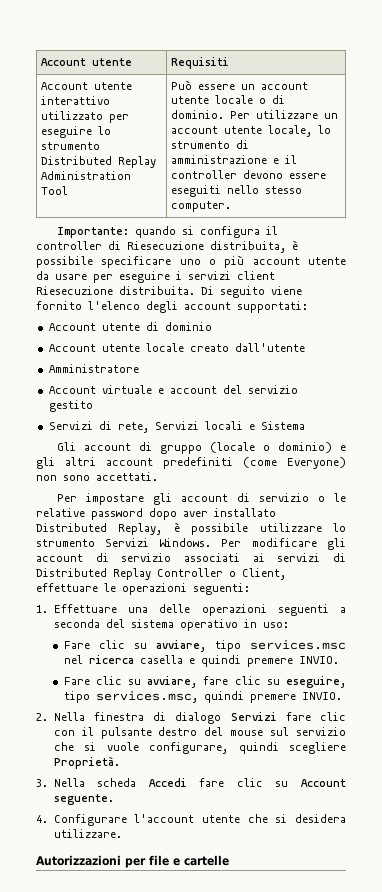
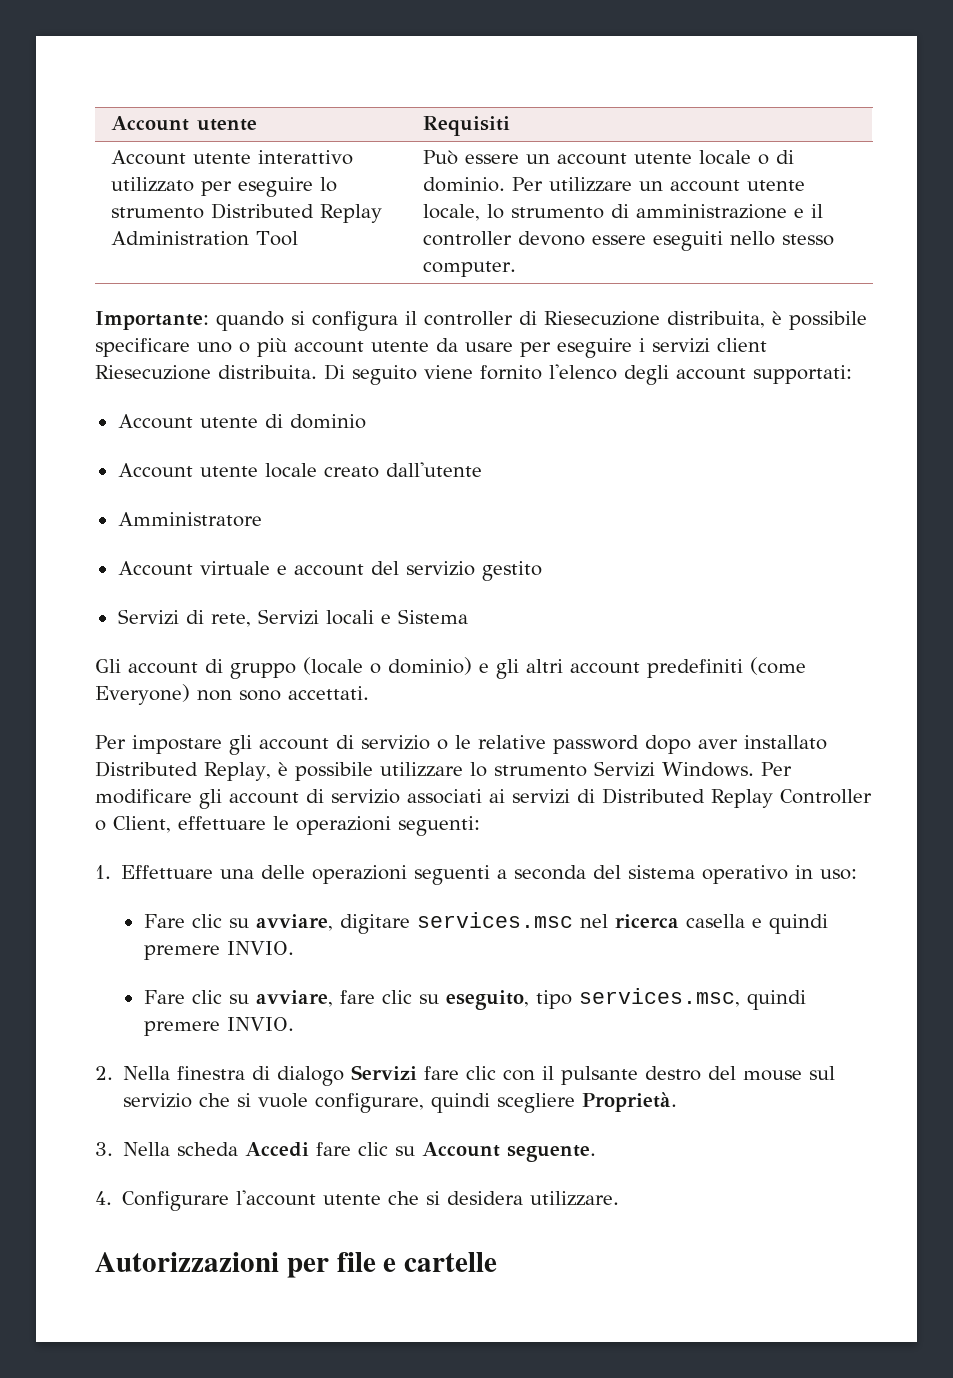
- Fare clic su avviare, tipo services.msc nel ricerca casella e quindi premere INVIO.
+ Fare clic su avviare, digitare services.msc nel ricerca casella e quindi premere INVIO.
- Fare clic su avviare, fare clic su eseguire, tipo services.msc, quindi premere INVIO.
+ Fare clic su avviare, fare clic su eseguito, tipo services.msc, quindi premere INVIO.

